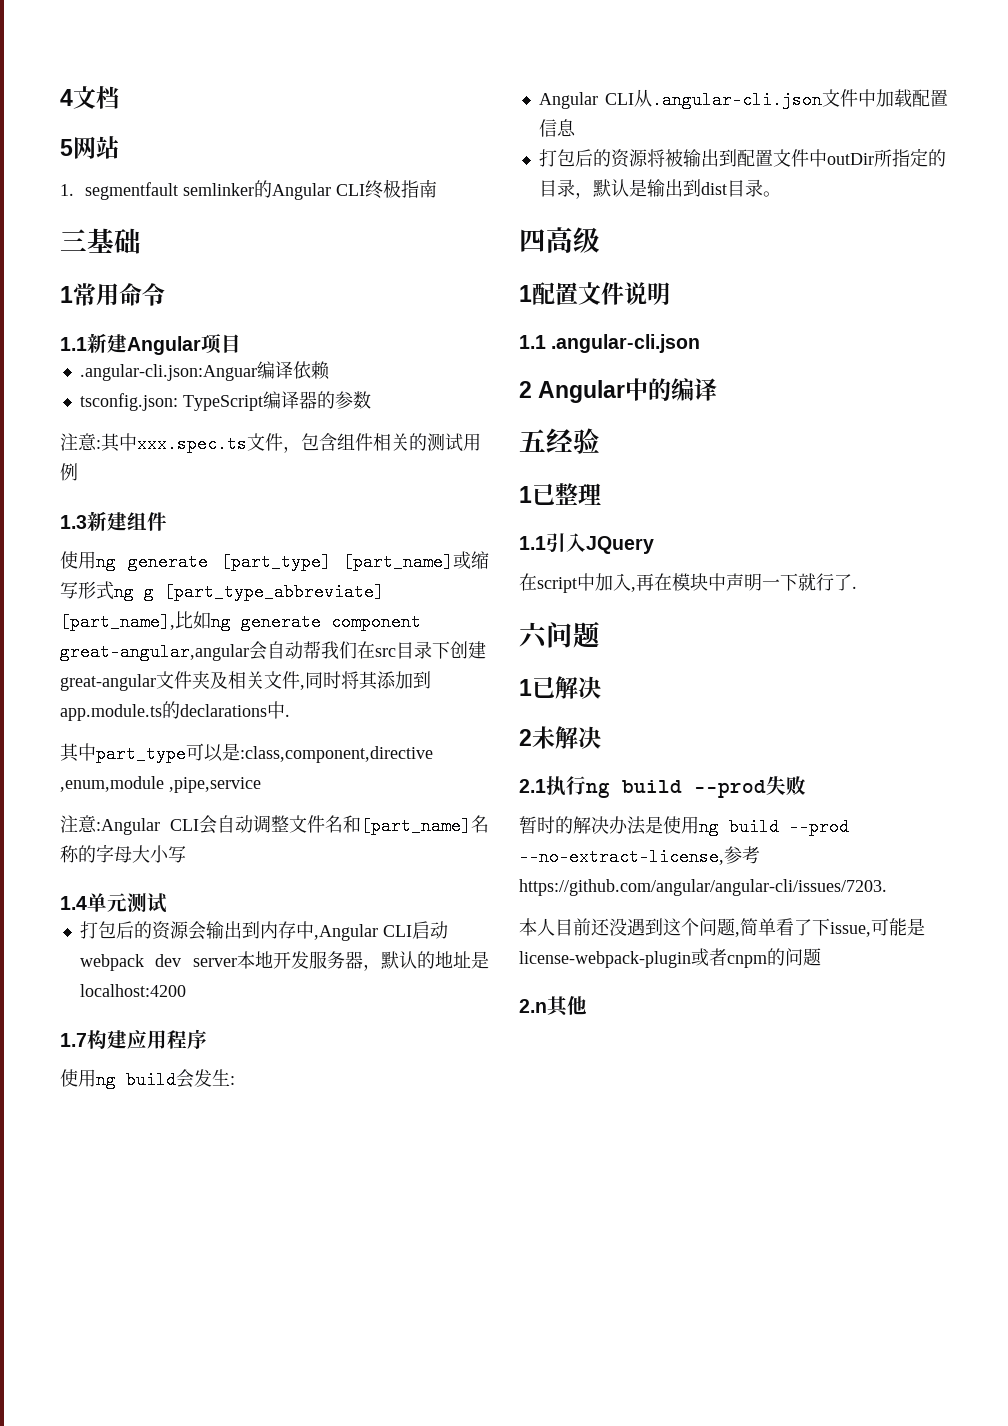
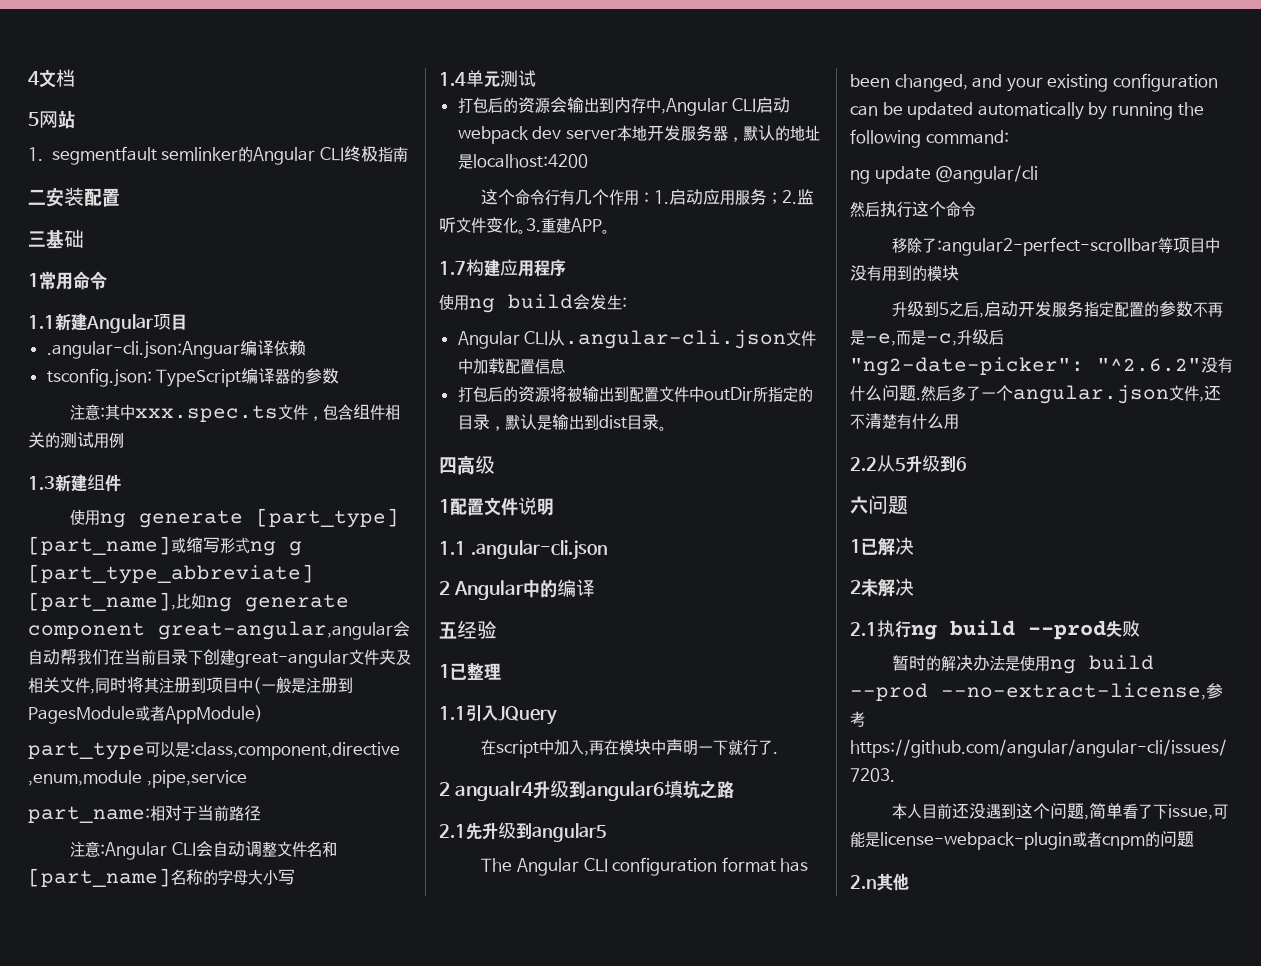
+ 二安装配置
- 使用ng generate [part_type] [part_name]或缩写形式ng g [part_type_abbreviate] [part_name],比如ng generate component great-angular,angular会自动帮我们在src目录下创建great-angular文件夹及相关文件,同时将其添加到app.module.ts的declarations中.
- 其中part_type可以是:class,component,directive ,enum,module ,pipe,service
+ 使用ng generate [part_type] [part_name]或缩写形式ng g [part_type_abbreviate] [part_name],比如ng generate component great-angular,angular会自动帮我们在当前目录下创建great-angular文件夹及相关文件,同时将其注册到项目中(一般是注册到PagesModule或者AppModule)
+ part_type可以是:class,component,directive ,enum,module ,pipe,service
+ part_name:相对于当前路径
+ 这个命令行有几个作用：1.启动应用服务；2.监听文件变化。3.重建APP。
+ 2 angualr4升级到angular6填坑之路
+ 2.1先升级到angular5
+ The Angular CLI configuration format has been changed, and your existing configuration can be updated automatically by running the following command:
+ ng update @angular/cli
+ 然后执行这个命令
+ 移除了:angular2-perfect-scrollbar等项目中没有用到的模块
+ 升级到5之后,启动开发服务指定配置的参数不再是-e,而是-c,升级后"ng2-date-picker": "^2.6.2"没有什么问题.然后多了一个angular.json文件,还不清楚有什么用
+ 2.2从5升级到6

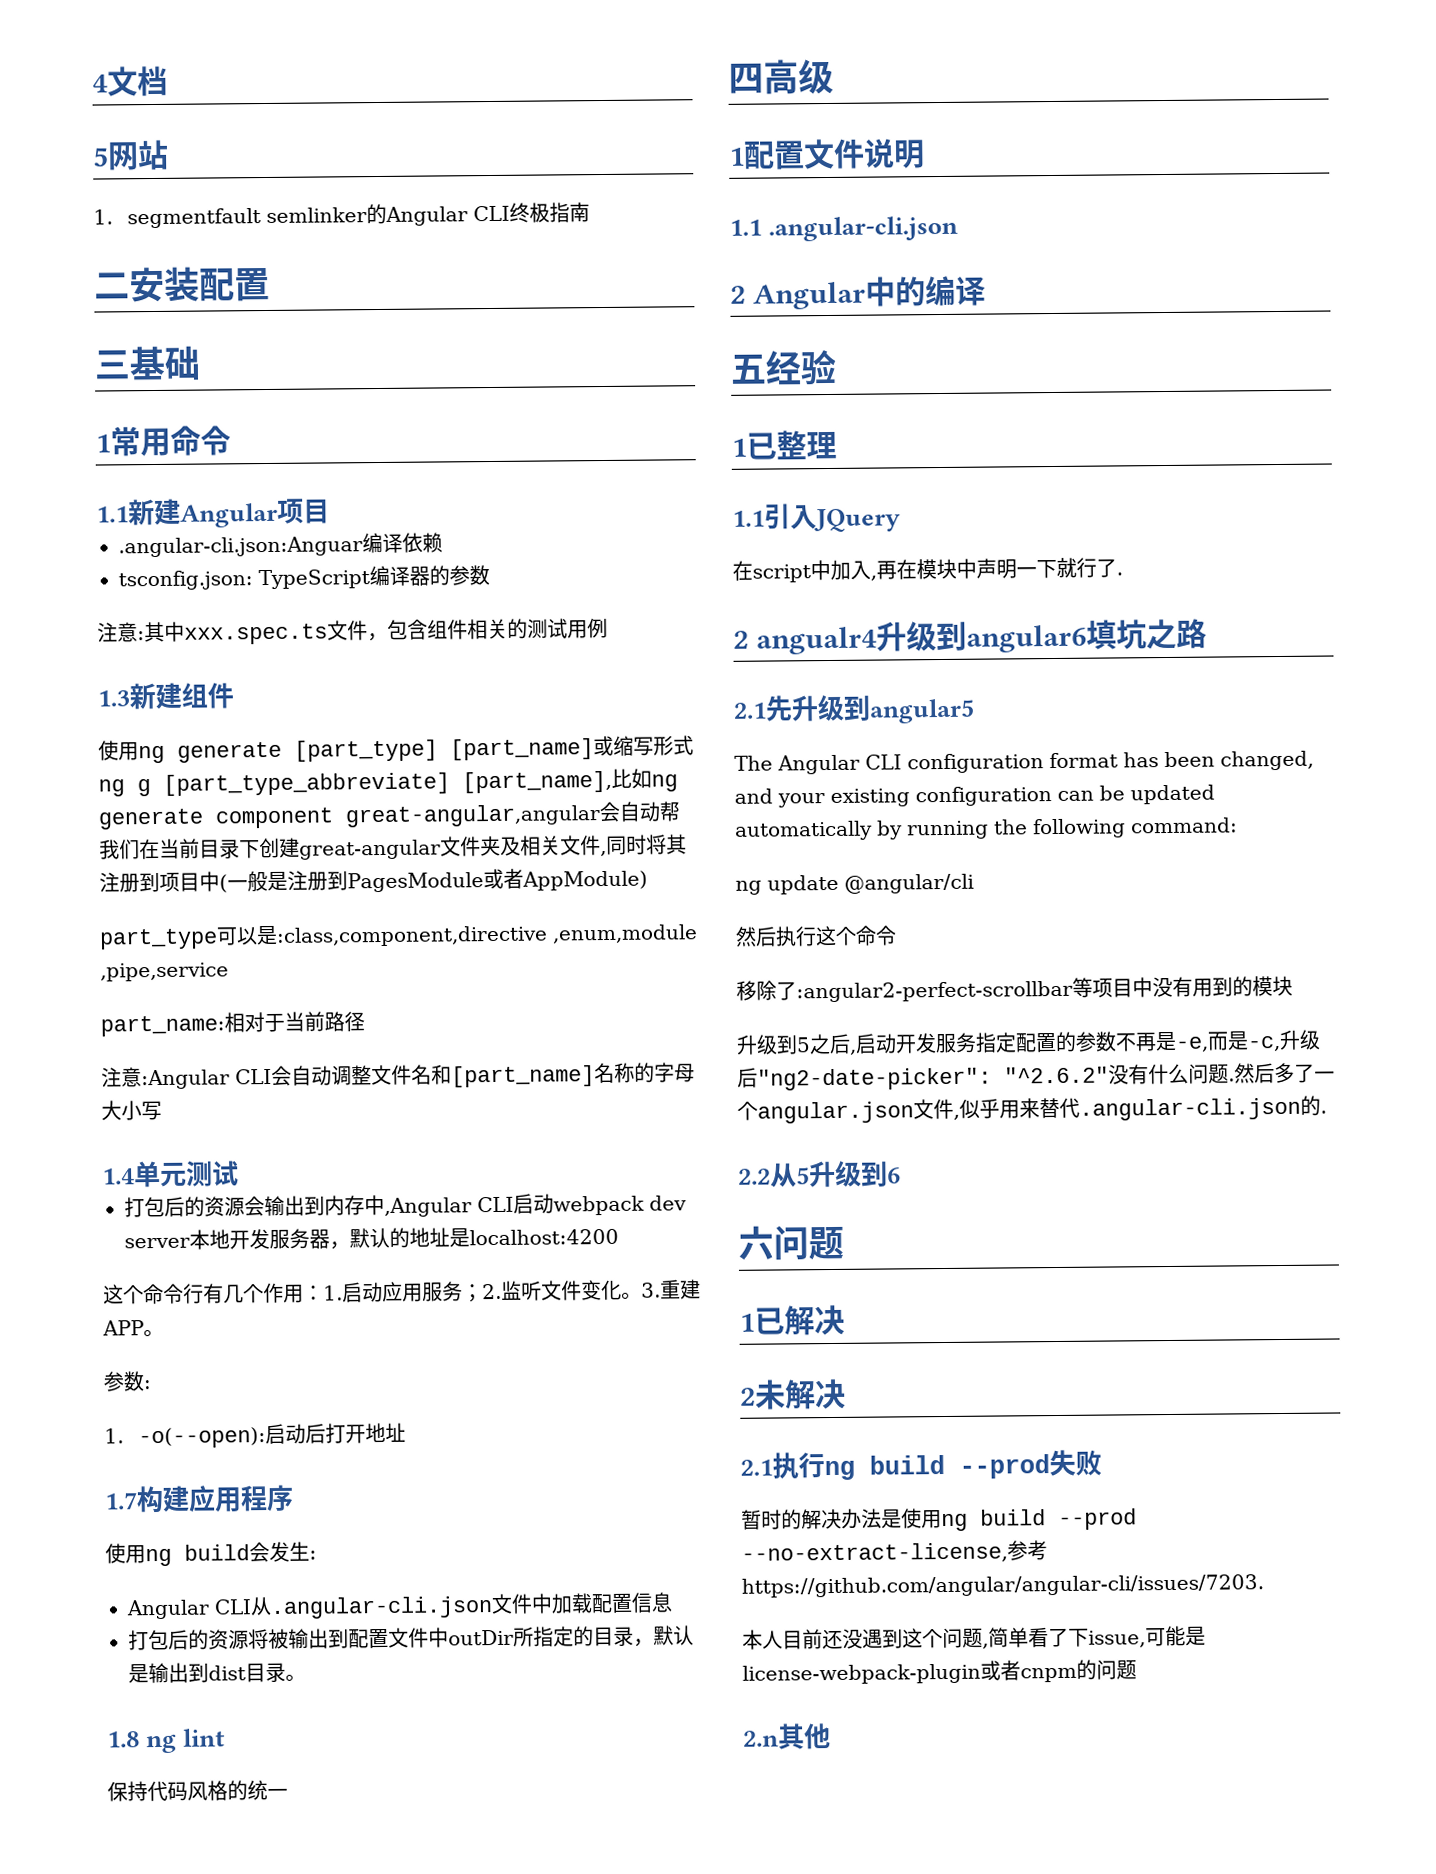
+ 参数:
+ 1. -o(--open):启动后打开地址
+ 1.8 ng lint
+ 保持代码风格的统一
- 然后多了一个angular.json文件,还不清楚有什么用
+ 然后多了一个angular.json文件,似乎用来替代.angular-cli.json的.

